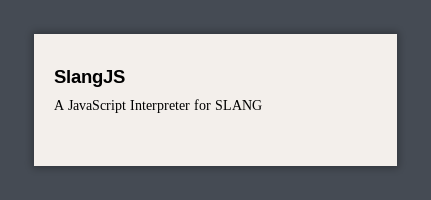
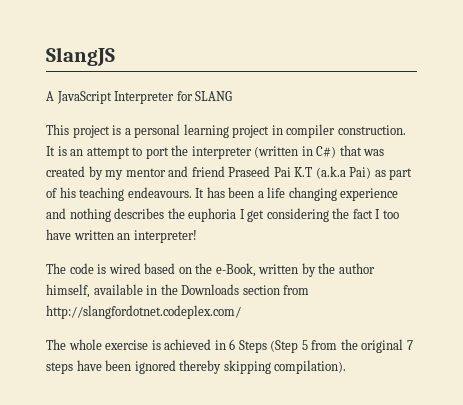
+ This project is a personal learning project in compiler construction. It is an attempt to port the interpreter (written in C#) that was created by my mentor and friend Praseed Pai K.T (a.k.a Pai) as part of his teaching endeavours. It has been a life changing experience and nothing describes the euphoria I get considering the fact I too have written an interpreter!
+ The code is wired based on the e-Book, written by the author himself, available in the Downloads section from http://slangfordotnet.codeplex.com/
+ The whole exercise is achieved in 6 Steps (Step 5 from the original 7 steps have been ignored thereby skipping compilation).

